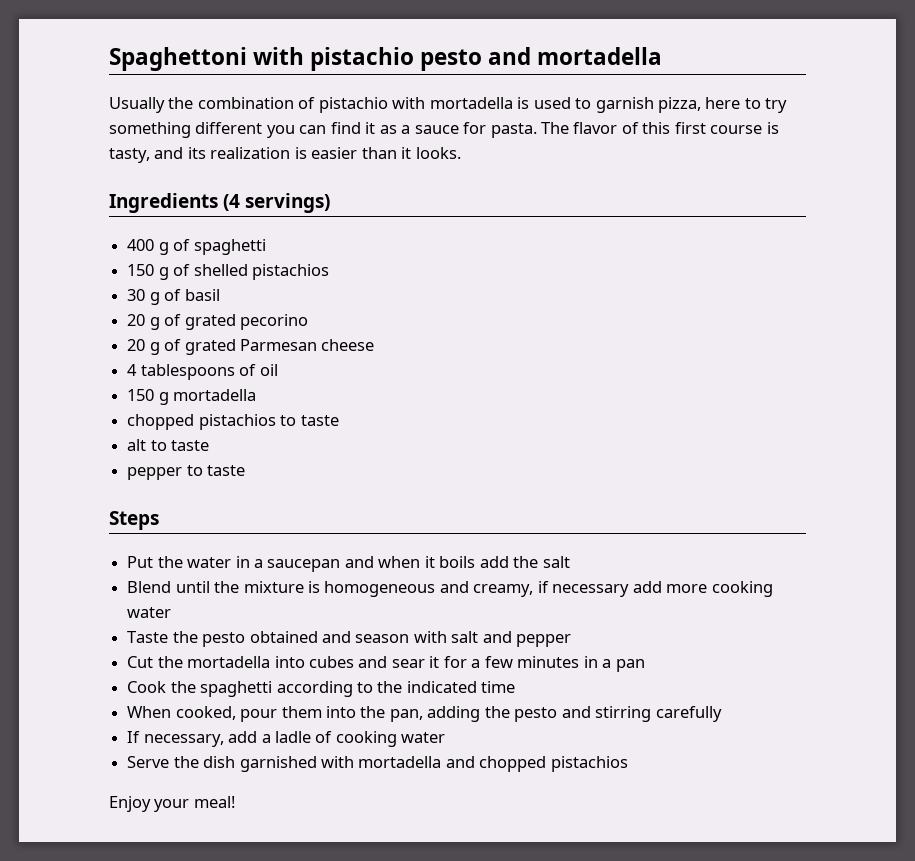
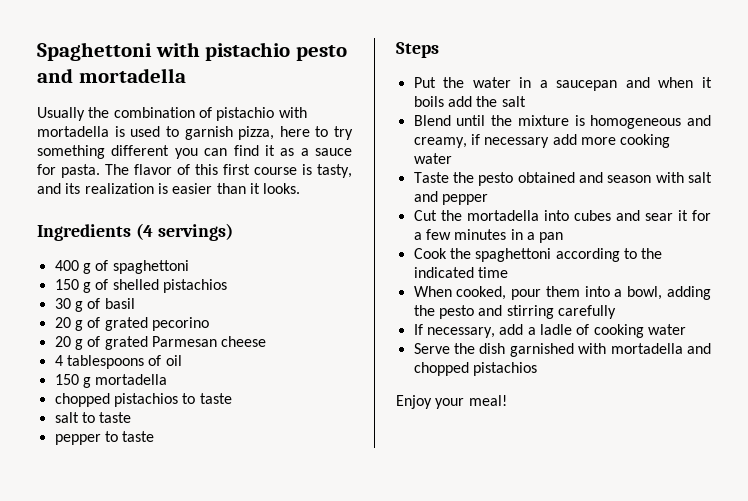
- 400 g of spaghetti
+ 400 g of spaghettoni
- alt to taste
+ salt to taste
- Cook the spaghetti according to the indicated time
+ Cook the spaghettoni according to the indicated time
- When cooked, pour them into the pan, adding the pesto and stirring carefully
+ When cooked, pour them into a bowl, adding the pesto and stirring carefully

